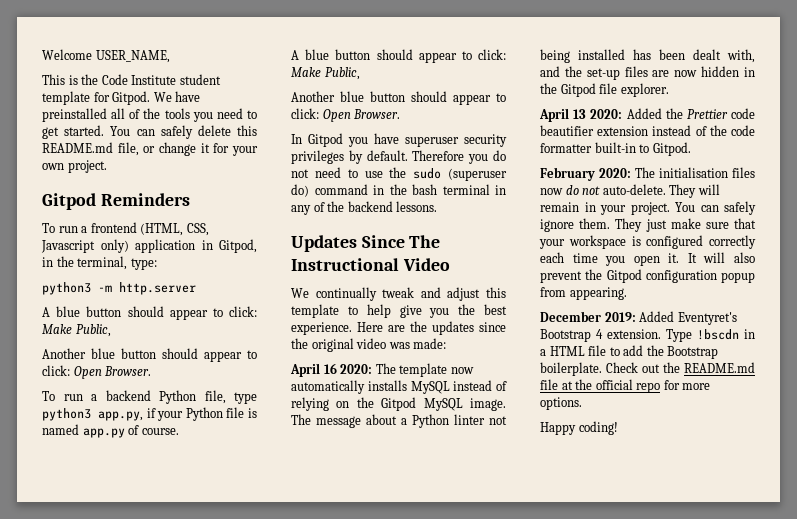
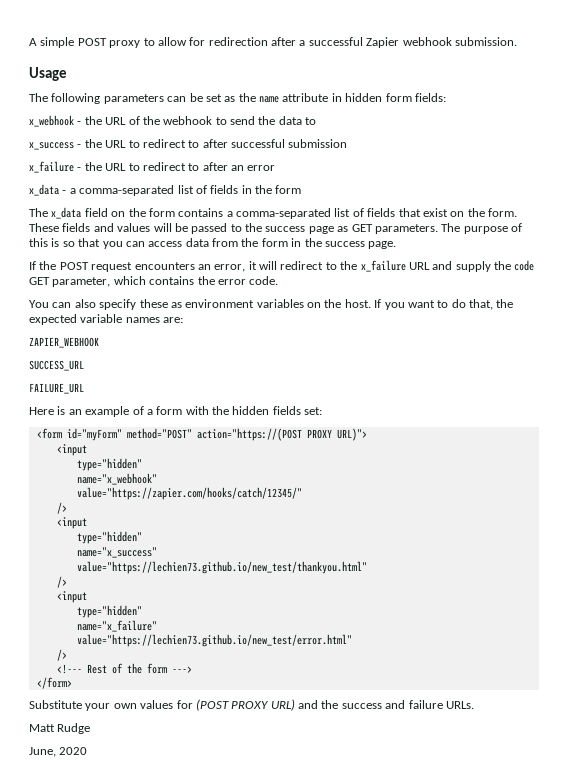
- Welcome USER_NAME,
- This is the Code Institute student template for Gitpod. We have preinstalled all of the tools you need to get started. You can safely delete this README.md file, or change it for your own project.
- Gitpod Reminders
- To run a frontend (HTML, CSS, Javascript only) application in Gitpod, in the terminal, type:
- python3 -m http.server
- A blue button should appear to click: Make Public,
- Another blue button should appear to click: Open Browser.
- To run a backend Python file, type python3 app.py, if your Python file is named app.py of course.
- A blue button should appear to click: Make Public,
- Another blue button should appear to click: Open Browser.
- In Gitpod you have superuser security privileges by default. Therefore you do not need to use the sudo (superuser do) command in the bash terminal in any of the backend lessons.
- Updates Since The Instructional Video
- We continually tweak and adjust this template to help give you the best experience. Here are the updates since the original video was made:
- April 16 2020: The template now automatically installs MySQL instead of relying on the Gitpod MySQL image. The message about a Python linter not being installed has been dealt with, and the set-up files are now hidden in the Gitpod file explorer.
- April 13 2020: Added the Prettier code beautifier extension instead of the code formatter built-in to Gitpod.
- February 2020: The initialisation files now do not auto-delete. They will remain in your project. You can safely ignore them. They just make sure that your workspace is configured correctly each time you open it. It will also prevent the Gitpod configuration popup from appearing.
- December 2019: Added Eventyret's Bootstrap 4 extension. Type !bscdn in a HTML file to add the Bootstrap boilerplate. Check out the README.md file at the official repo for more options.
- Happy coding!
+ A simple POST proxy to allow for redirection after a successful Zapier webhook submission.
+ Usage
+ The following parameters can be set as the name attribute in hidden form fields:
+ x_webhook - the URL of the webhook to send the data to
+ x_success - the URL to redirect to after successful submission
+ x_failure - the URL to redirect to after an error
+ x_data - a comma-separated list of fields in the form
+ The x_data field on the form contains a comma-separated list of fields that exist on the form. These fields and values will be passed to the success page as GET parameters. The purpose of this is so that you can access data from the form in the success page.
+ If the POST request encounters an error, it will redirect to the x_failure URL and supply the code GET parameter, which contains the error code.
+ You can also specify these as environment variables on the host. If you want to do that, the expected variable names are:
+ ZAPIER_WEBHOOK
+ SUCCESS_URL
+ FAILURE_URL
+ Here is an example of a form with the hidden fields set:
+ <form id="myForm" method="POST" action="https://(POST PROXY URL)">
+ <input
+ type="hidden"
+ name="x_webhook"
+ value="https://zapier.com/hooks/catch/12345/"
+ />
+ <input
+ type="hidden"
+ name="x_success"
+ value="https://lechien73.github.io/new_test/thankyou.html"
+ />
+ <input
+ type="hidden"
+ name="x_failure"
+ value="https://lechien73.github.io/new_test/error.html"
+ />
+ <!--- Rest of the form --->
+ </form>
+ Substitute your own values for (POST PROXY URL) and the success and failure URLs.
+ Matt Rudge
+ June, 2020

